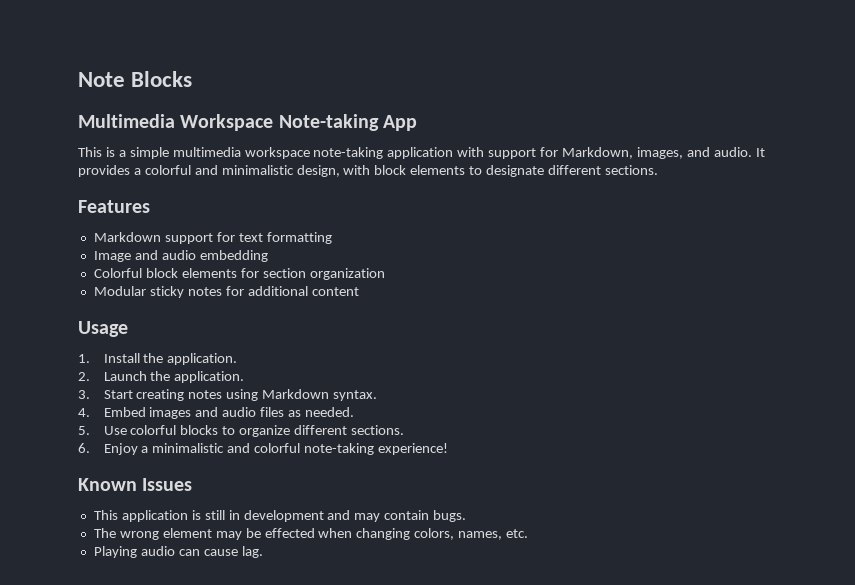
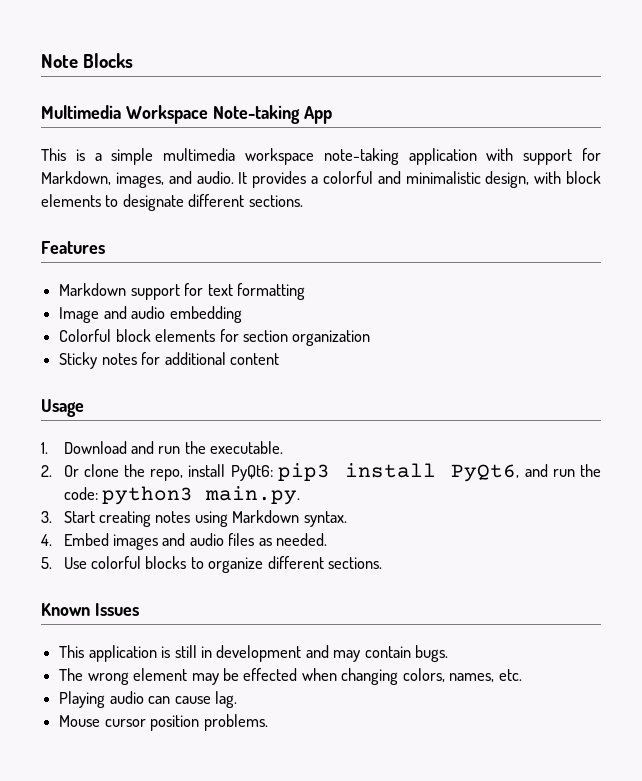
- Modular sticky notes for additional content
+ Sticky notes for additional content
- 1. Install the application.
- 2. Launch the application.
+ 1. Download and run the executable.
+ 2. Or clone the repo, install PyQt6: pip3 install PyQt6, and run the code: python3 main.py.
- 6. Enjoy a minimalistic and colorful note-taking experience!
+ Mouse cursor position problems.

